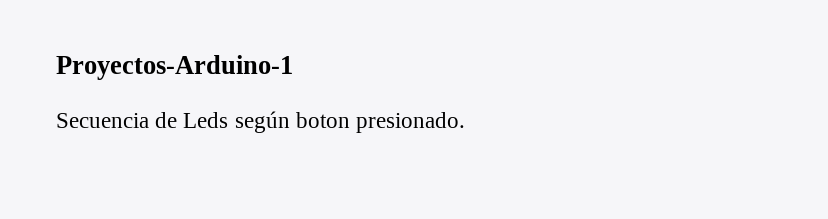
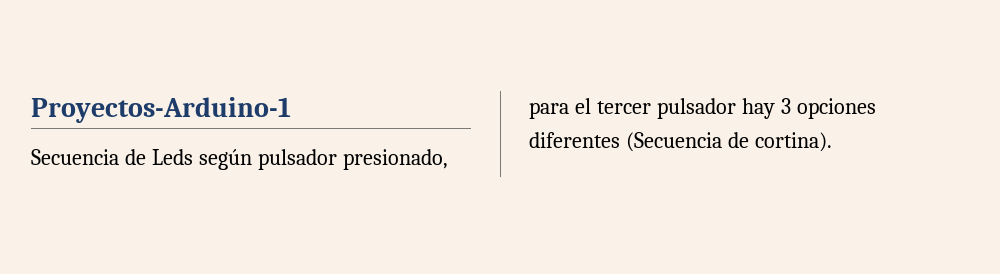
- Secuencia de Leds según boton presionado.
+ Secuencia de Leds según pulsador presionado, para el tercer pulsador hay 3 opciones diferentes (Secuencia de cortina).

